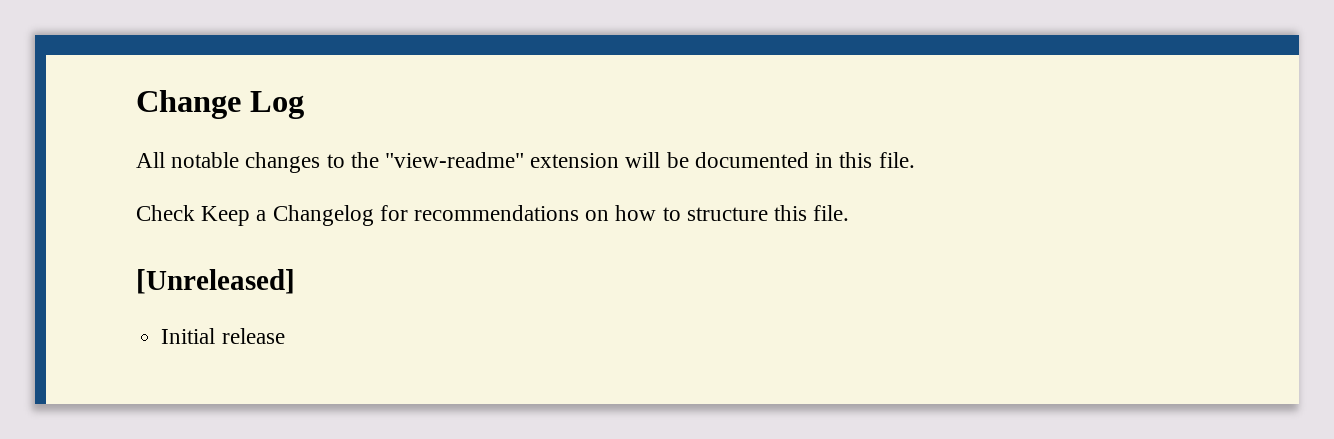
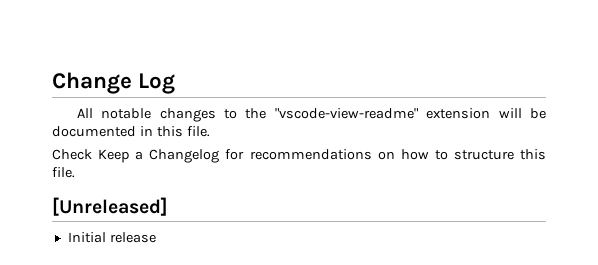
- All notable changes to the "view-readme" extension will be documented in this file.
+ All notable changes to the "vscode-view-readme" extension will be documented in this file.

